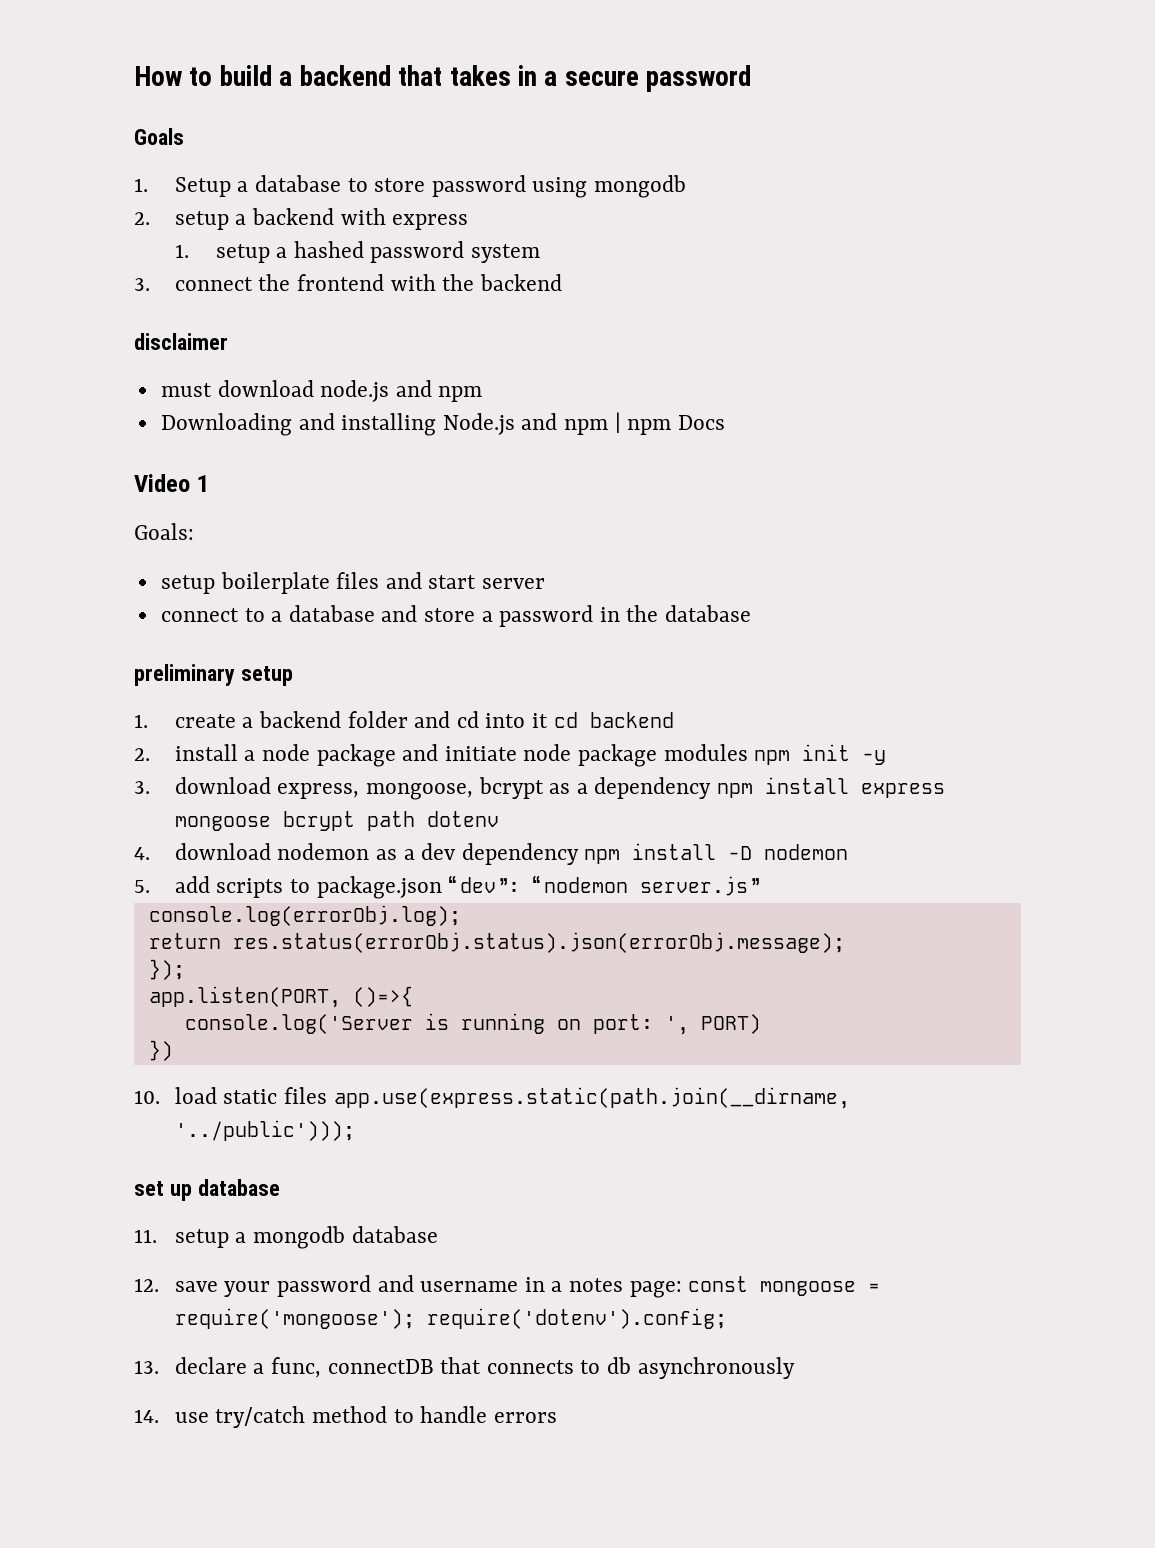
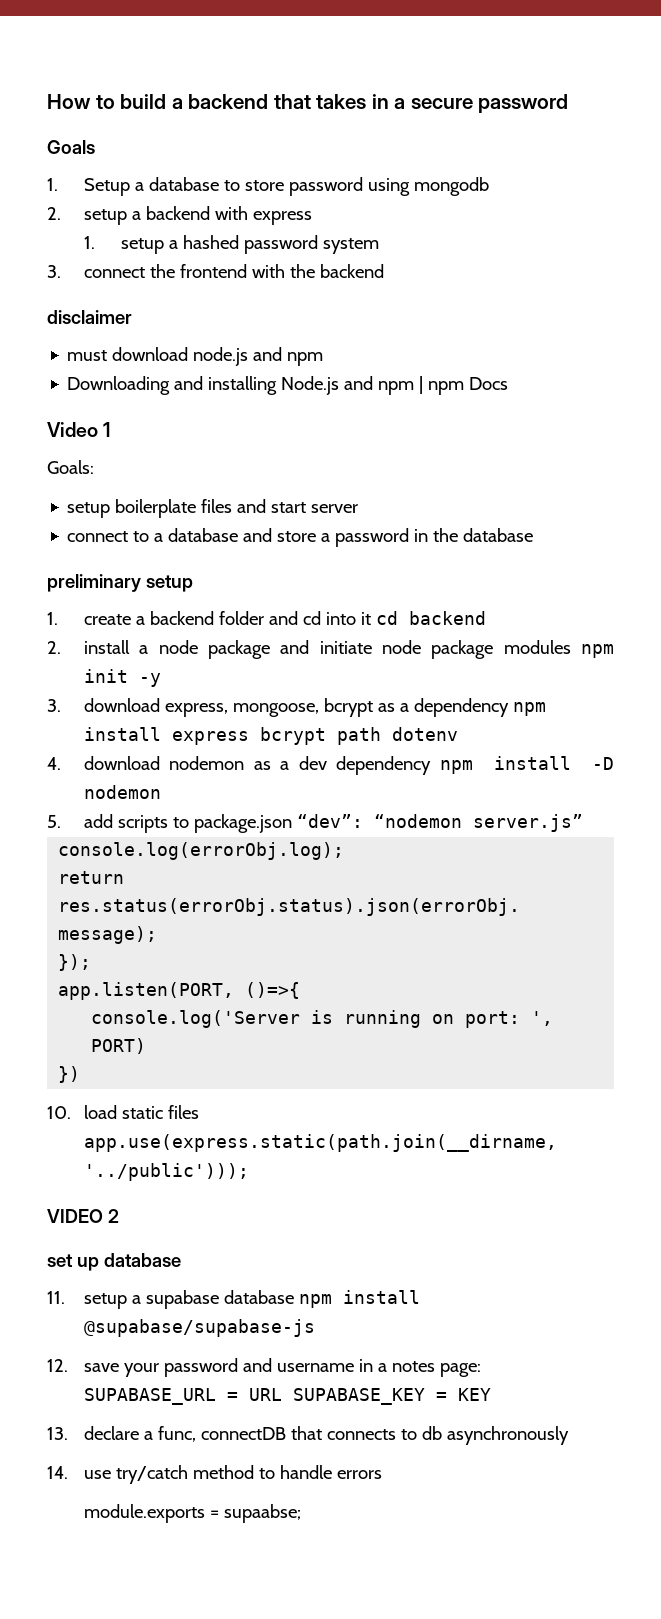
- 3. download express, mongoose, bcrypt as a dependency npm install express mongoose bcrypt path dotenv
+ 3. download express, mongoose, bcrypt as a dependency npm install express bcrypt path dotenv
+ VIDEO 2
- 11. setup a mongodb database
+ 11. setup a supabase database npm install @supabase/supabase-js
- 12. save your password and username in a notes page: const mongoose = require('mongoose'); require('dotenv').config;
+ 12. save your password and username in a notes page: SUPABASE_URL = URL SUPABASE_KEY = KEY
+ module.exports = supaabse;

